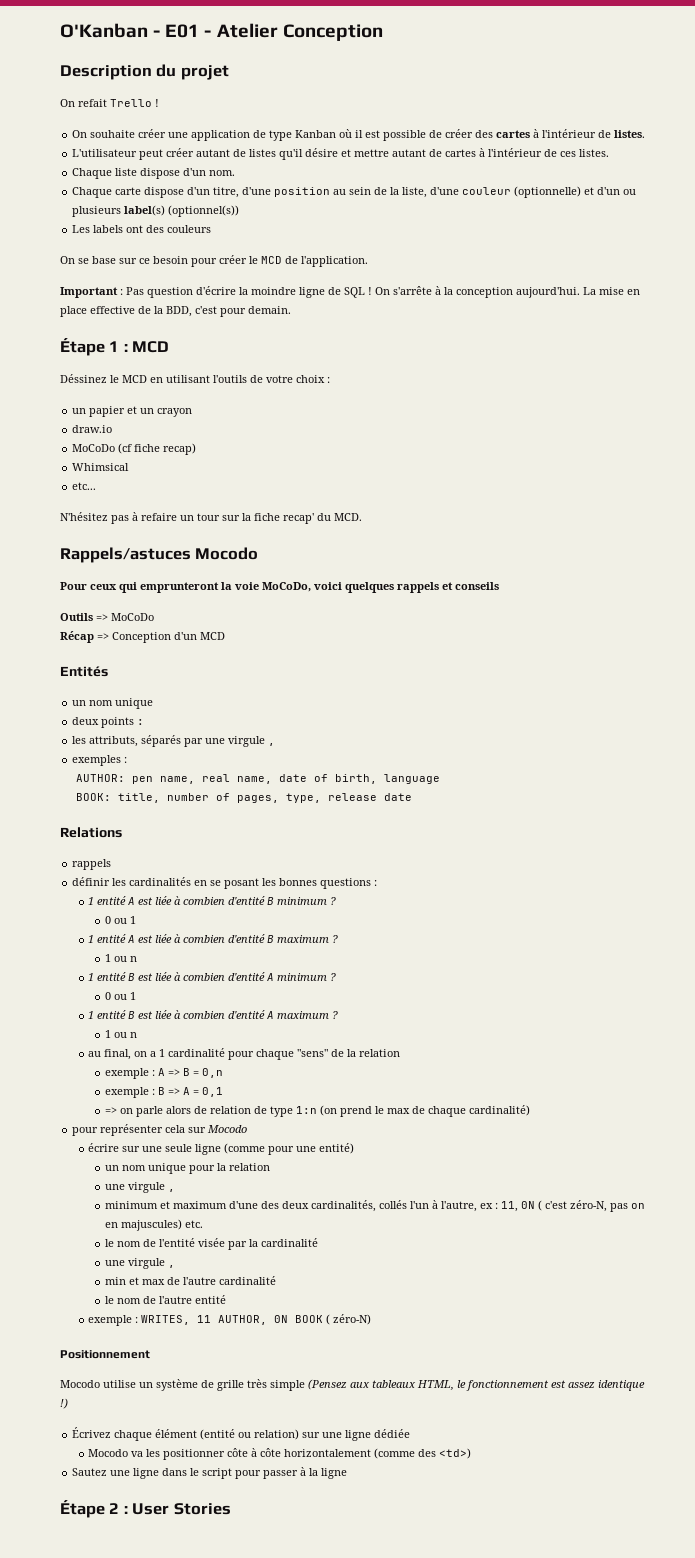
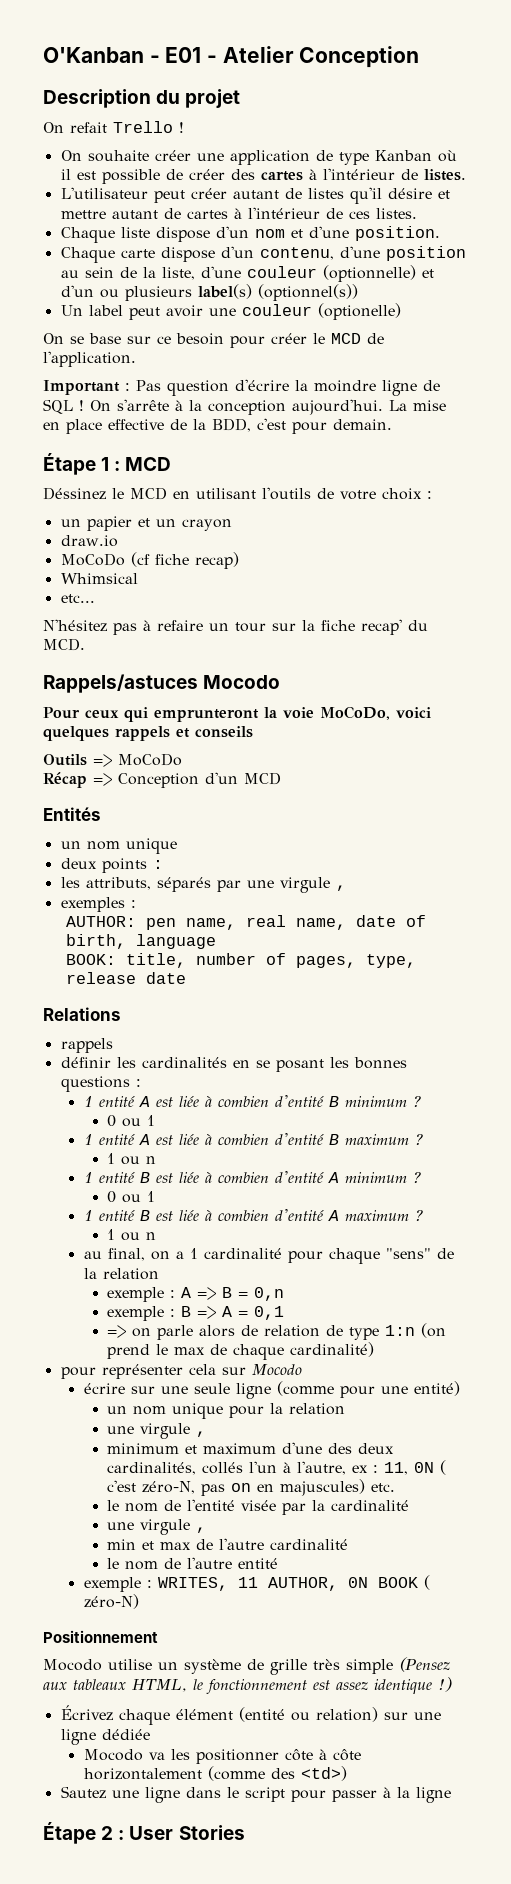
- Chaque liste dispose d'un nom.
+ Chaque liste dispose d'un nom et d'une position.
- Chaque carte dispose d'un titre, d'une position au sein de la liste, d'une couleur (optionnelle) et d'un ou plusieurs label(s) (optionnel(s))
+ Chaque carte dispose d'un contenu, d'une position au sein de la liste, d'une couleur (optionnelle) et d'un ou plusieurs label(s) (optionnel(s))
- Les labels ont des couleurs
+ Un label peut avoir une couleur (optionelle)

